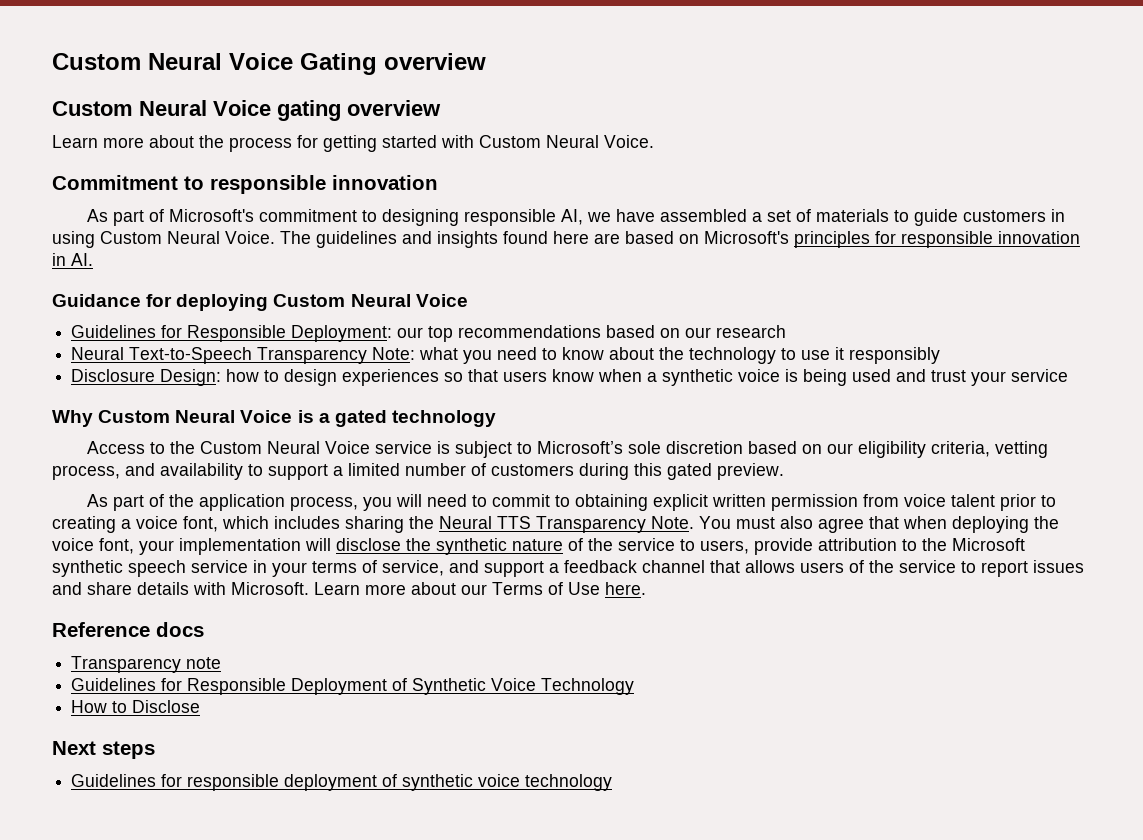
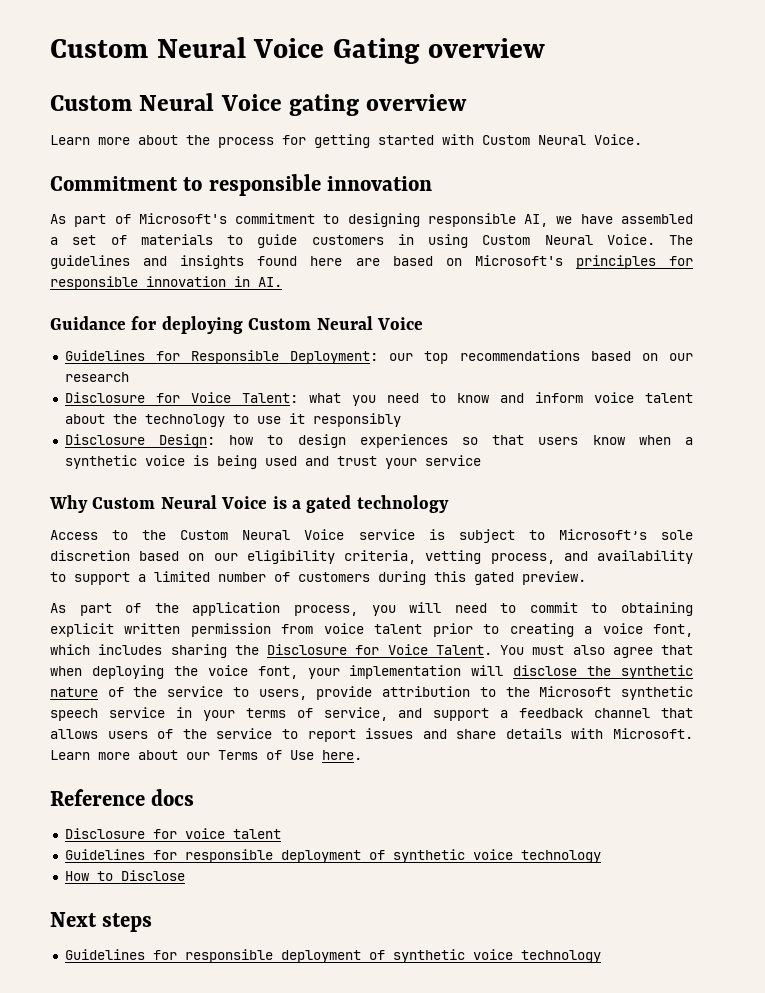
- Neural Text-to-Speech Transparency Note: what you need to know about the technology to use it responsibly
+ Disclosure for Voice Talent: what you need to know and inform voice talent about the technology to use it responsibly
- As part of the application process, you will need to commit to obtaining explicit written permission from voice talent prior to creating a voice font, which includes sharing the Neural TTS Transparency Note.
+ As part of the application process, you will need to commit to obtaining explicit written permission from voice talent prior to creating a voice font, which includes sharing the Disclosure for Voice Talent.
- Transparency note
- Guidelines for Responsible Deployment of Synthetic Voice Technology
+ Disclosure for voice talent
+ Guidelines for responsible deployment of synthetic voice technology

